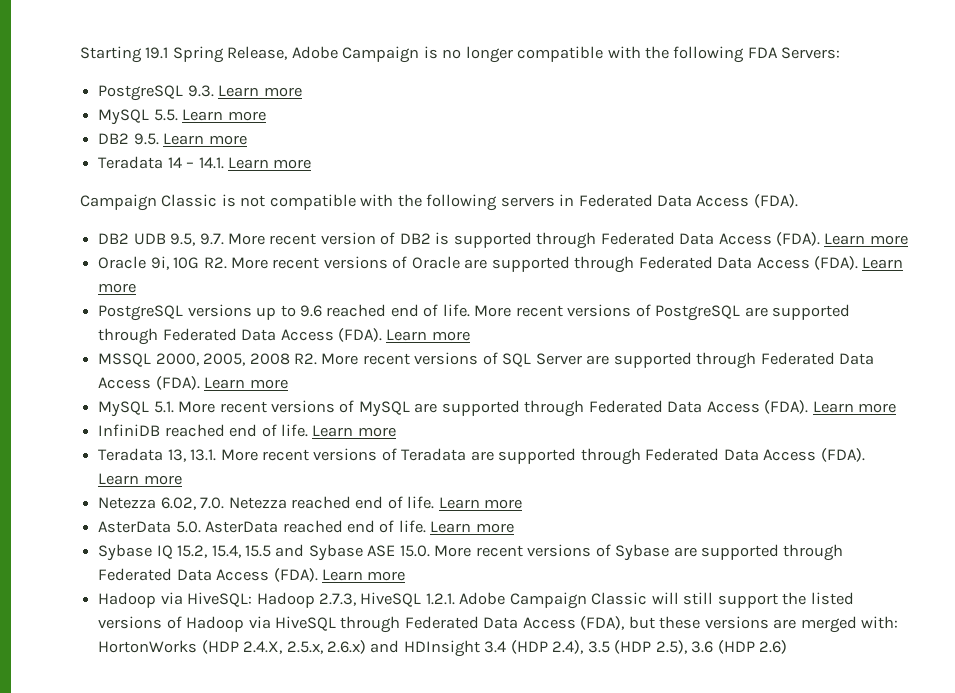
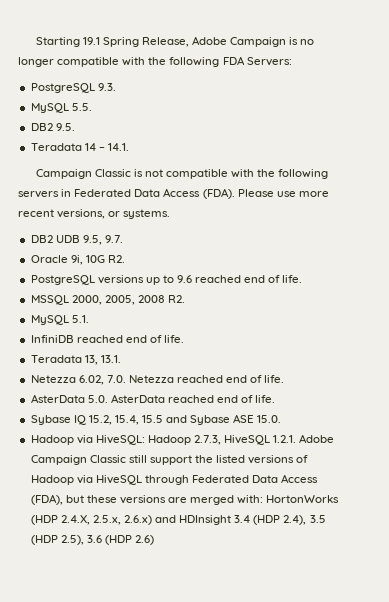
- PostgreSQL 9.3. Learn more
+ PostgreSQL 9.3.
- MySQL 5.5. Learn more
+ MySQL 5.5.
- DB2 9.5. Learn more
+ DB2 9.5.
- Teradata 14 – 14.1. Learn more
+ Teradata 14 – 14.1.
- Campaign Classic is not compatible with the following servers in Federated Data Access (FDA).
- DB2 UDB 9.5, 9.7. More recent version of DB2 is supported through Federated Data Access (FDA). Learn more
- Oracle 9i, 10G R2. More recent versions of Oracle are supported through Federated Data Access (FDA). Learn more
+ Campaign Classic is not compatible with the following servers in Federated Data Access (FDA). Please use more recent versions, or systems.
+ DB2 UDB 9.5, 9.7.
+ Oracle 9i, 10G R2.
- More recent versions of PostgreSQL are supported through Federated Data Access (FDA). Learn more
- MSSQL 2000, 2005, 2008 R2. More recent versions of SQL Server are supported through Federated Data Access (FDA). Learn more
- MySQL 5.1. More recent versions of MySQL are supported through Federated Data Access (FDA). Learn more
+ MSSQL 2000, 2005, 2008 R2.
+ MySQL 5.1.
- InfiniDB reached end of life. Learn more
+ InfiniDB reached end of life.
- Teradata 13, 13.1. More recent versions of Teradata are supported through Federated Data Access (FDA). Learn more
+ Teradata 13, 13.1.
- Netezza 6.02, 7.0. Netezza reached end of life. Learn more
+ Netezza 6.02, 7.0. Netezza reached end of life.
- AsterData 5.0. AsterData reached end of life. Learn more
+ AsterData 5.0. AsterData reached end of life.
- Sybase IQ 15.2, 15.4, 15.5 and Sybase ASE 15.0. More recent versions of Sybase are supported through Federated Data Access (FDA). Learn more
+ Sybase IQ 15.2, 15.4, 15.5 and Sybase ASE 15.0.
- Hadoop via HiveSQL: Hadoop 2.7.3, HiveSQL 1.2.1. Adobe Campaign Classic will still support the listed versions of Hadoop via HiveSQL through Federated Data Access (FDA), but these versions are merged with: HortonWorks (HDP 2.4.X, 2.5.x, 2.6.x) and HDInsight 3.4 (HDP 2.4), 3.5 (HDP 2.5), 3.6 (HDP 2.6)
+ Hadoop via HiveSQL: Hadoop 2.7.3, HiveSQL 1.2.1. Adobe Campaign Classic still support the listed versions of Hadoop via HiveSQL through Federated Data Access (FDA), but these versions are merged with: HortonWorks (HDP 2.4.X, 2.5.x, 2.6.x) and HDInsight 3.4 (HDP 2.4), 3.5 (HDP 2.5), 3.6 (HDP 2.6)

